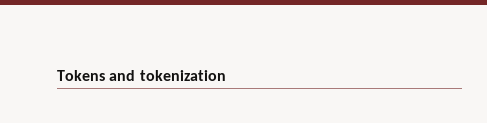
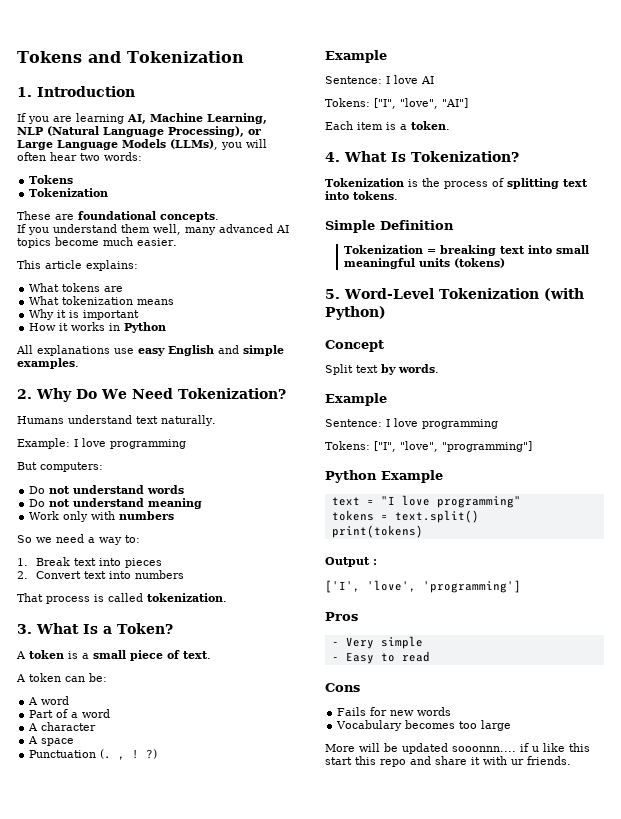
- Tokens and tokenization
+ Tokens and Tokenization
+ 1. Introduction
+ If you are learning AI, Machine Learning, NLP (Natural Language Processing), or Large Language Models (LLMs), you will often hear two words:
+ Tokens
+ Tokenization
+ These are foundational concepts.
+ If you understand them well, many advanced AI topics become much easier.
+ This article explains:
+ What tokens are
+ What tokenization means
+ Why it is important
+ How it works in Python
+ All explanations use easy English and simple examples.
+ 2. Why Do We Need Tokenization?
+ Humans understand text naturally.
+ Example: I love programming
+ But computers:
+ Do not understand words
+ Do not understand meaning
+ Work only with numbers
+ So we need a way to:
+ 1. Break text into pieces
+ 2. Convert text into numbers
+ That process is called tokenization.
+ 3. What Is a Token?
+ A token is a small piece of text.
+ A token can be:
+ A word
+ Part of a word
+ A character
+ A space
+ Punctuation (. , ! ?)
+ Example
+ Sentence: I love AI
+ Tokens: ["I", "love", "AI"]
+ Each item is a token.
+ 4. What Is Tokenization?
+ Tokenization is the process of splitting text into tokens.
+ Simple Definition
+ Tokenization = breaking text into small meaningful units (tokens)
+ 5. Word-Level Tokenization (with Python)
+ Concept
+ Split text by words.
+ Example
+ Sentence: I love programming
+ Tokens: ["I", "love", "programming"]
+ Python Example
+ text = "I love programming"
+ tokens = text.split()
+ print(tokens)
+ Output :
+ ['I', 'love', 'programming']
+ Pros
+ - Very simple
+ - Easy to read
+ Cons
+ Fails for new words
+ Vocabulary becomes too large
+ More will be updated sooonnn.... if u like this start this repo and share it with ur friends.

